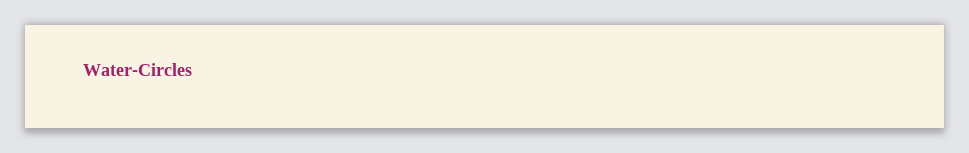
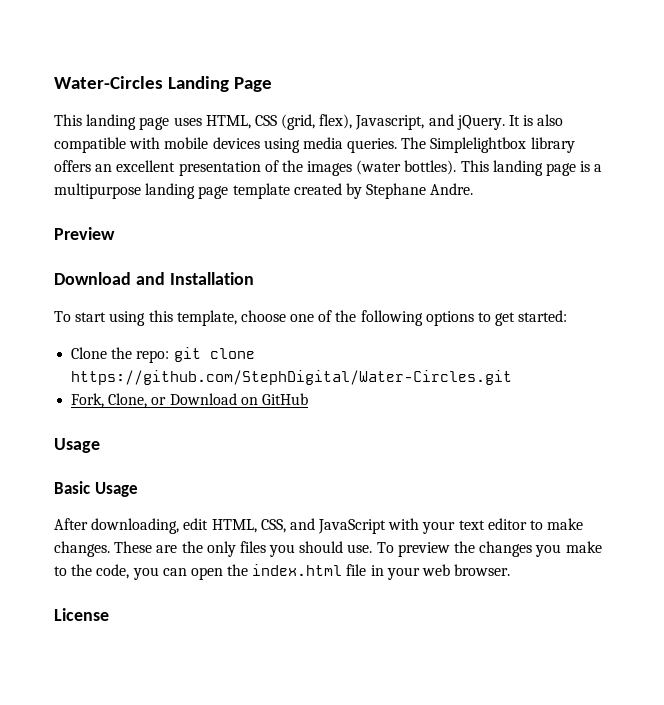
- Water-Circles
+ Water-Circles Landing Page
+ This landing page uses HTML, CSS (grid, flex), Javascript, and jQuery. It is also compatible with mobile devices using media queries. The Simplelightbox library offers an excellent presentation of the images (water bottles). This landing page is a multipurpose landing page template created by Stephane Andre.
+ Preview
+ Download and Installation
+ To start using this template, choose one of the following options to get started:
+ Clone the repo: git clone https://github.com/StephDigital/Water-Circles.git
+ Fork, Clone, or Download on GitHub
+ Usage
+ Basic Usage
+ After downloading, edit HTML, CSS, and JavaScript with your text editor to make changes. These are the only files you should use. To preview the changes you make to the code, you can open the index.html file in your web browser.
+ License

